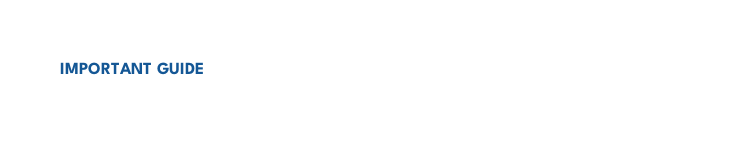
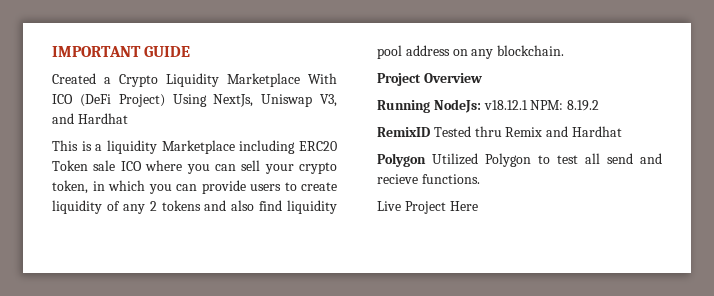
+ Created a Crypto Liquidity Marketplace With ICO (DeFi Project) Using NextJs, Uniswap V3, and Hardhat
+ This is a liquidity Marketplace including ERC20 Token sale ICO where you can sell your crypto token, in which you can provide users to create liquidity of any 2 tokens and also find liquidity pool address on any blockchain.
+ Project Overview
+ Running NodeJs: v18.12.1 NPM: 8.19.2
+ RemixID Tested thru Remix and Hardhat
+ Polygon Utilized Polygon to test all send and recieve functions.
+ Live Project Here

